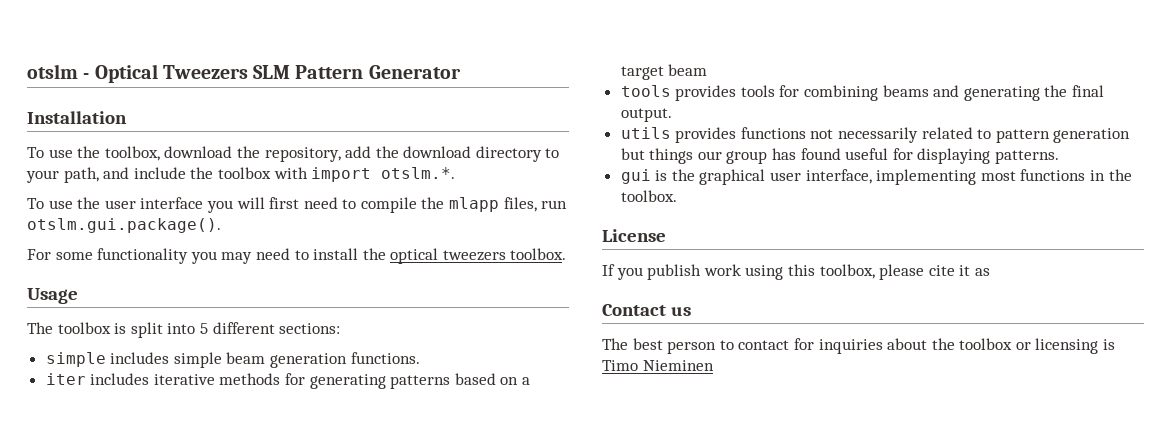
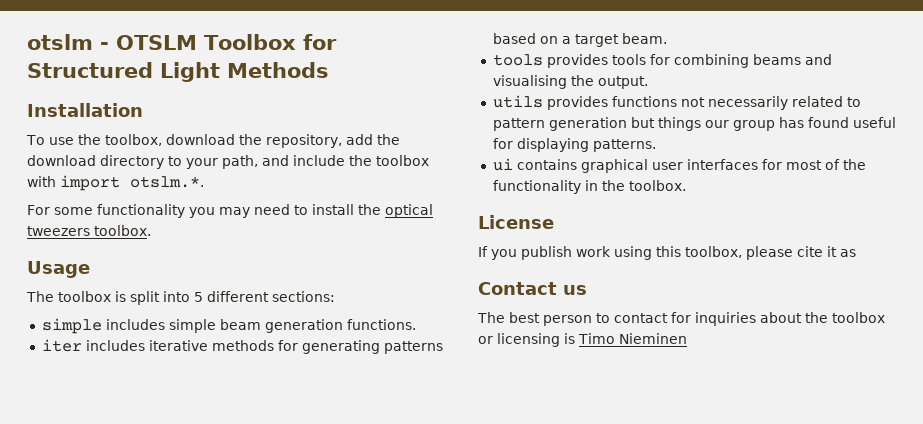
- otslm - Optical Tweezers SLM Pattern Generator
+ otslm - OTSLM Toolbox for Structured Light Methods
- To use the user interface you will first need to compile the mlapp files, run otslm.gui.package().
- iter includes iterative methods for generating patterns based on a target beam
+ iter includes iterative methods for generating patterns based on a target beam.
- tools provides tools for combining beams and generating the final output.
+ tools provides tools for combining beams and visualising the output.
- gui is the graphical user interface, implementing most functions in the toolbox.
+ ui contains graphical user interfaces for most of the functionality in the toolbox.

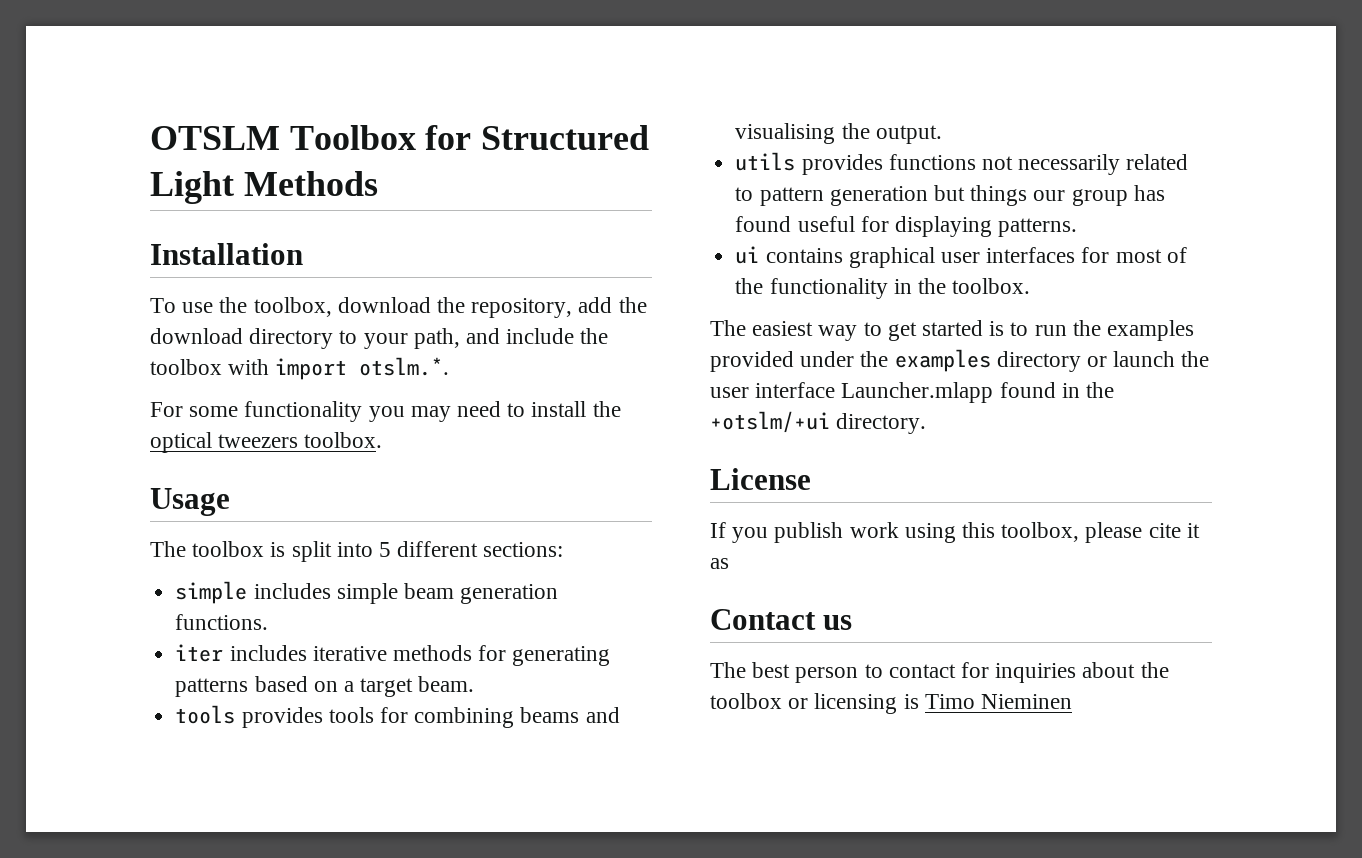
- otslm - OTSLM Toolbox for Structured Light Methods
+ OTSLM Toolbox for Structured Light Methods
+ The easiest way to get started is to run the examples provided under the examples directory or launch the user interface Launcher.mlapp found in the +otslm/+ui directory.

